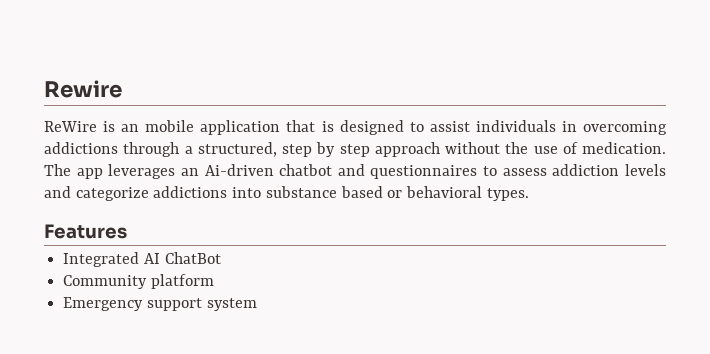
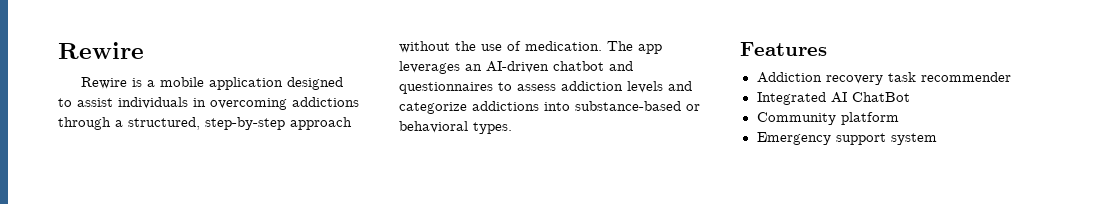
- ReWire is an mobile application that is designed to assist individuals in overcoming addictions through a structured, step by step approach without the use of medication.
+ Rewire is a mobile application designed to assist individuals in overcoming addictions through a structured, step-by-step approach without the use of medication.
- The app leverages an Ai-driven chatbot and questionnaires to assess addiction levels and categorize addictions into substance based or behavioral types.
+ The app leverages an AI-driven chatbot and questionnaires to assess addiction levels and categorize addictions into substance-based or behavioral types.
+ Addiction recovery task recommender

